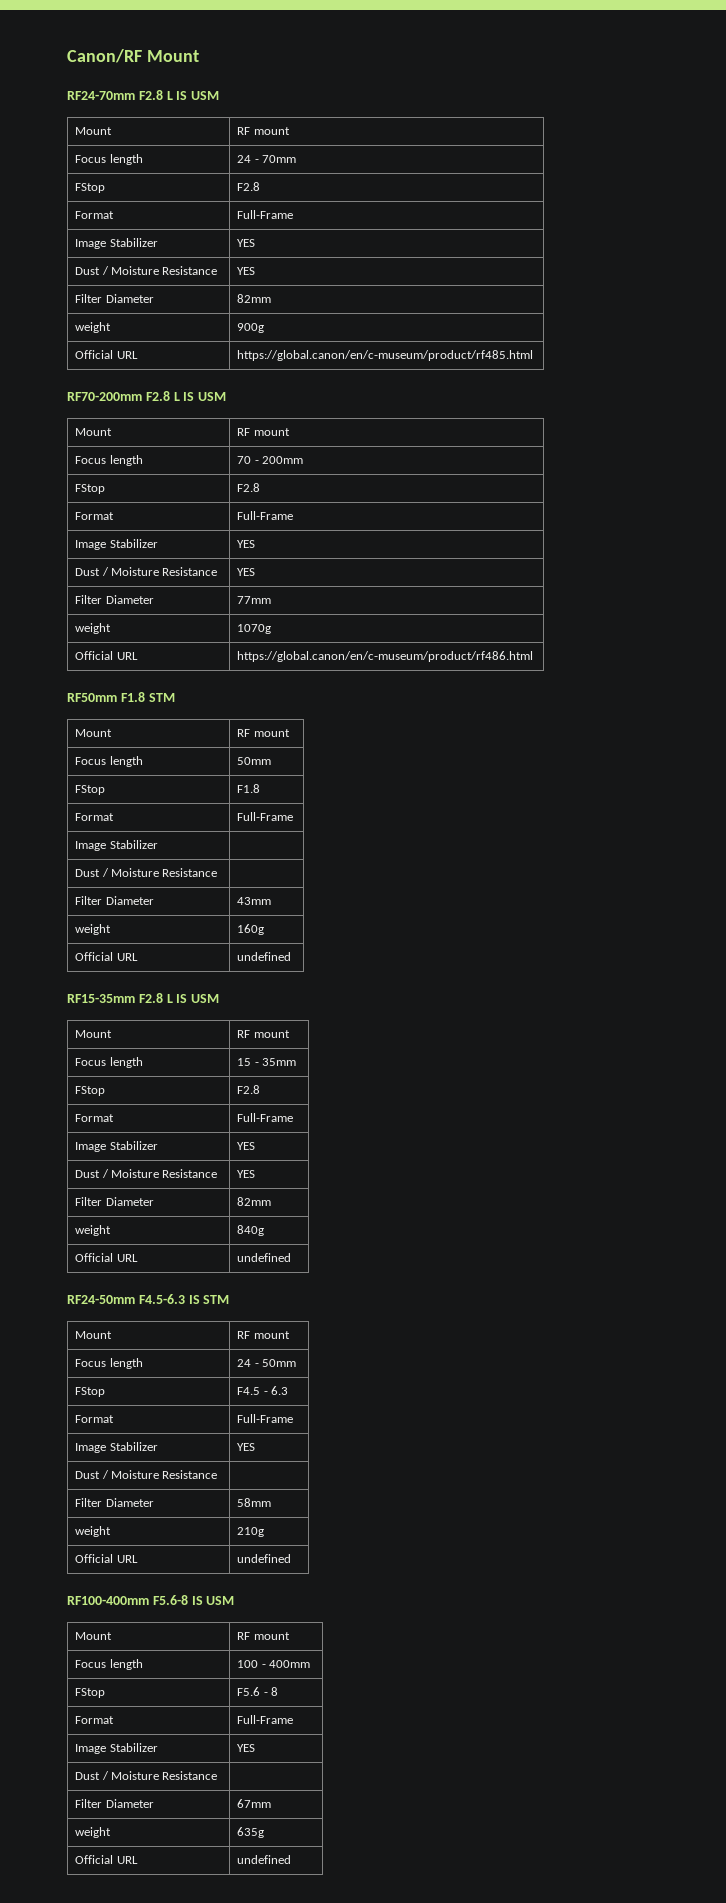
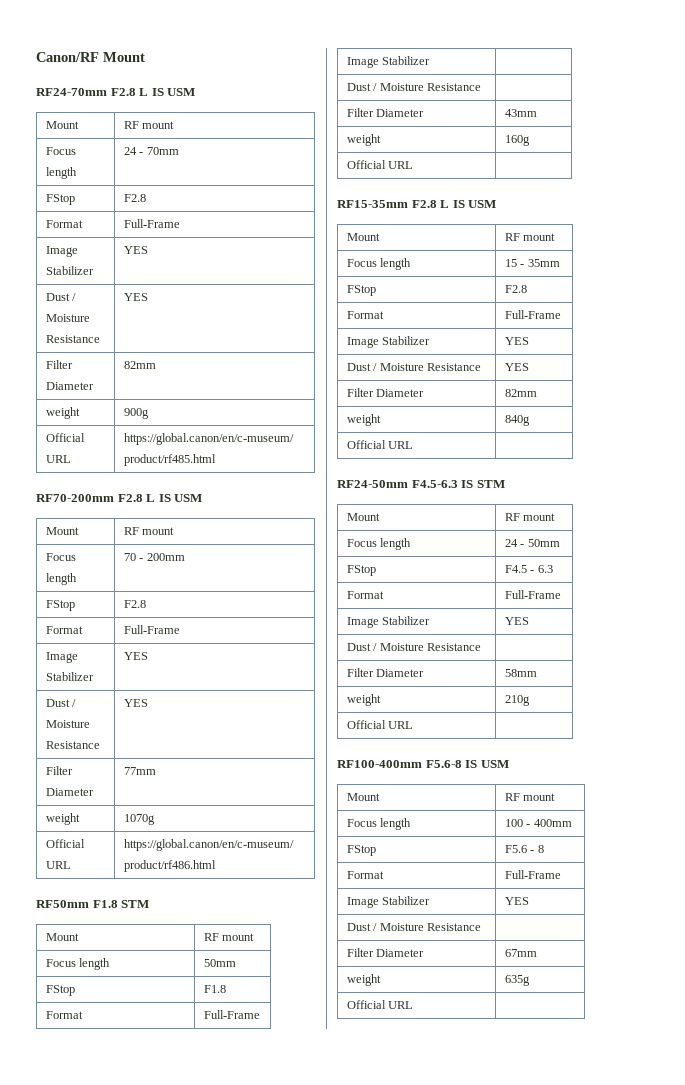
  weight | 160g
- Official URL | undefined
+ Official URL |
  weight | 840g
- Official URL | undefined
+ Official URL |
  weight | 210g
- Official URL | undefined
+ Official URL |
  weight | 635g
- Official URL | undefined
+ Official URL |

